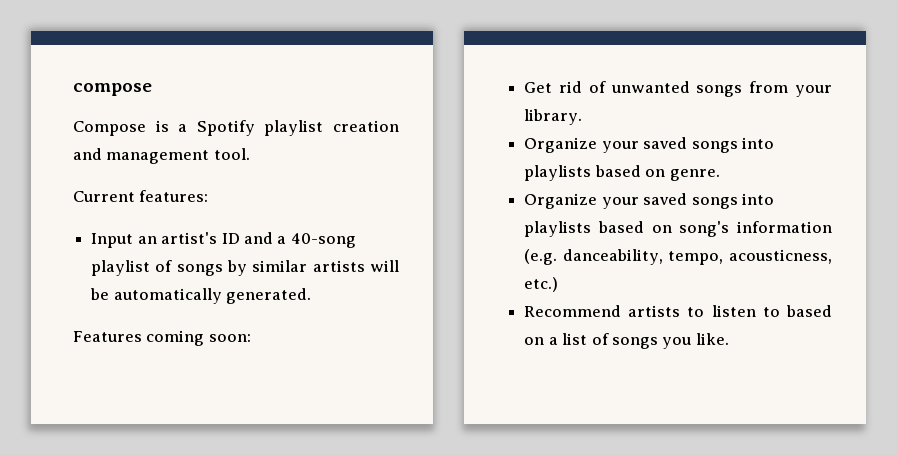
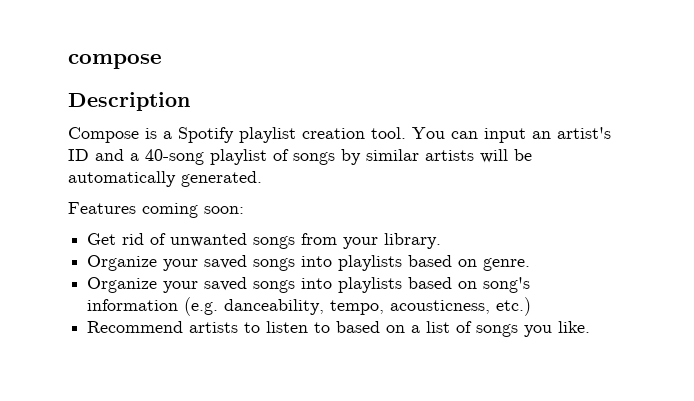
+ Description
- Compose is a Spotify playlist creation and management tool.
- Current features:
- Input an artist's ID and a 40-song playlist of songs by similar artists will be automatically generated.
+ Compose is a Spotify playlist creation tool. You can input an artist's ID and a 40-song playlist of songs by similar artists will be automatically generated.

